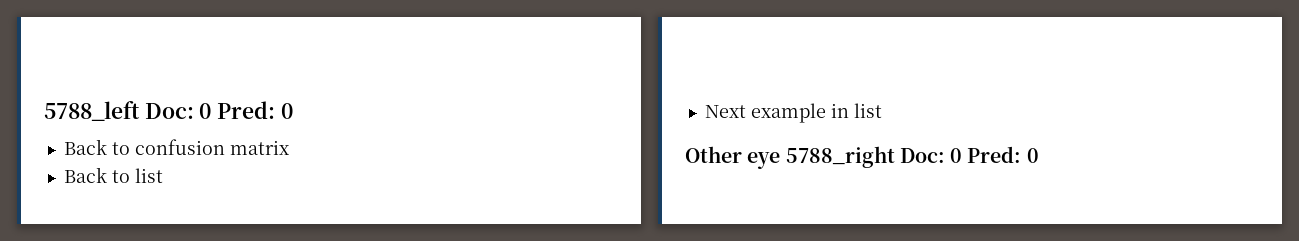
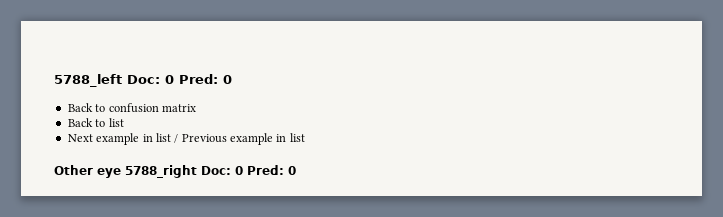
- Next example in list
+ Next example in list / Previous example in list

